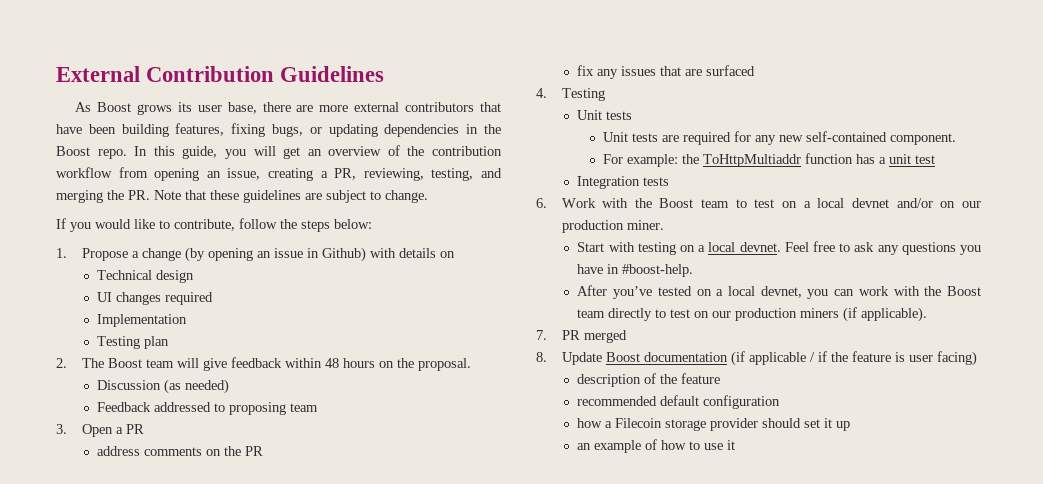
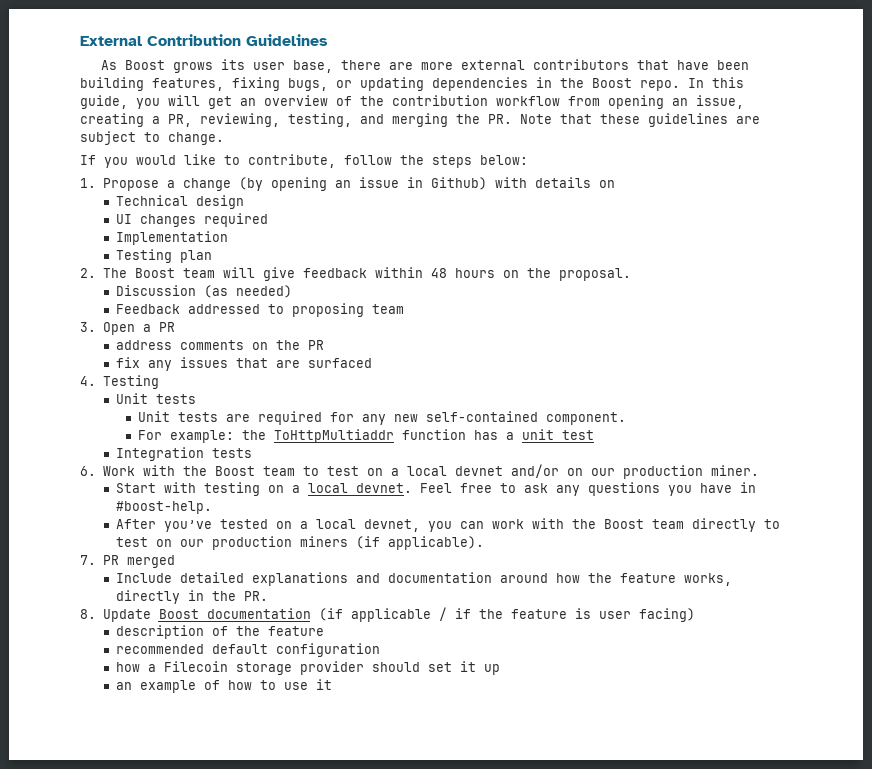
+ Include detailed explanations and documentation around how the feature works, directly in the PR.

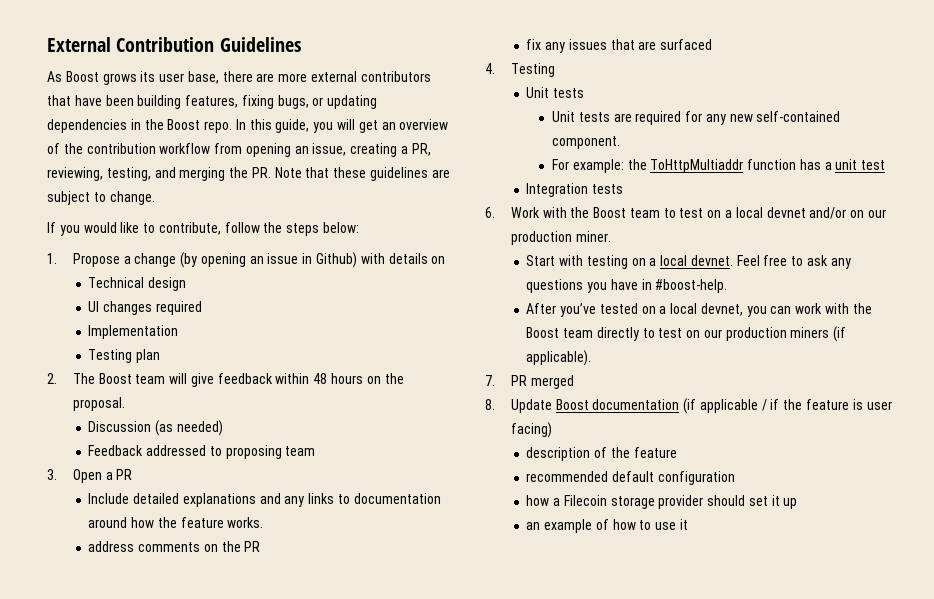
+ Include detailed explanations and any links to documentation around how the feature works.
- Include detailed explanations and documentation around how the feature works, directly in the PR.

